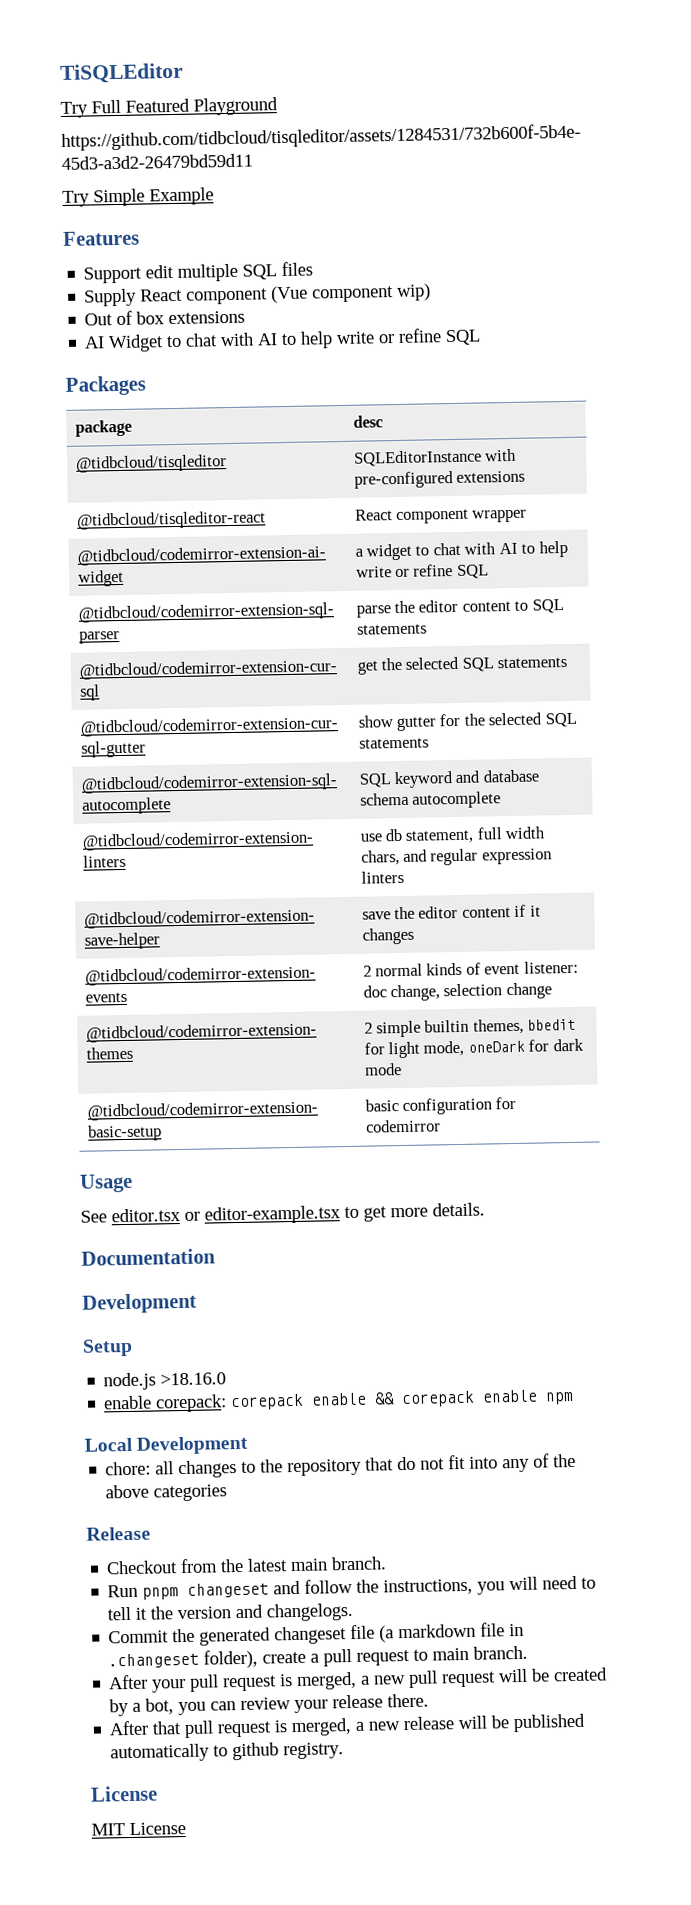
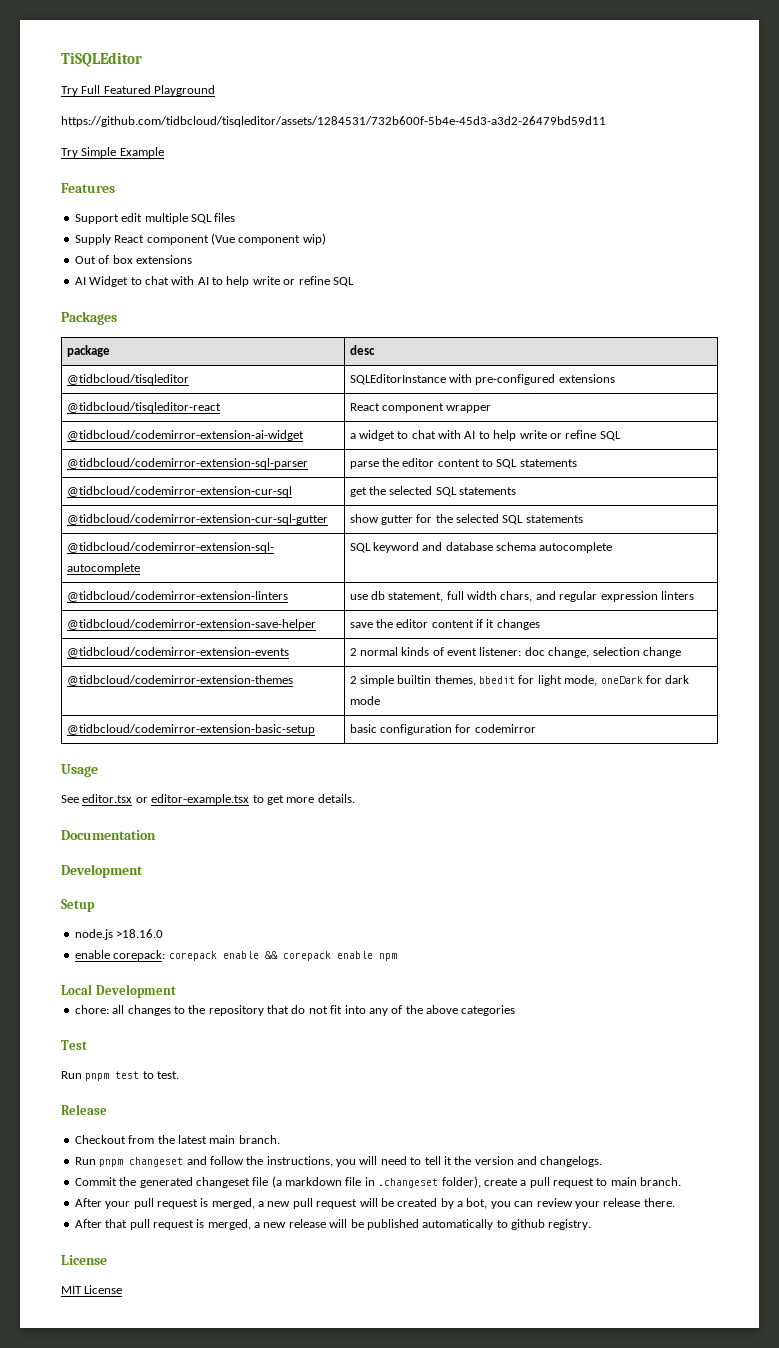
+ Test
+ Run pnpm test to test.

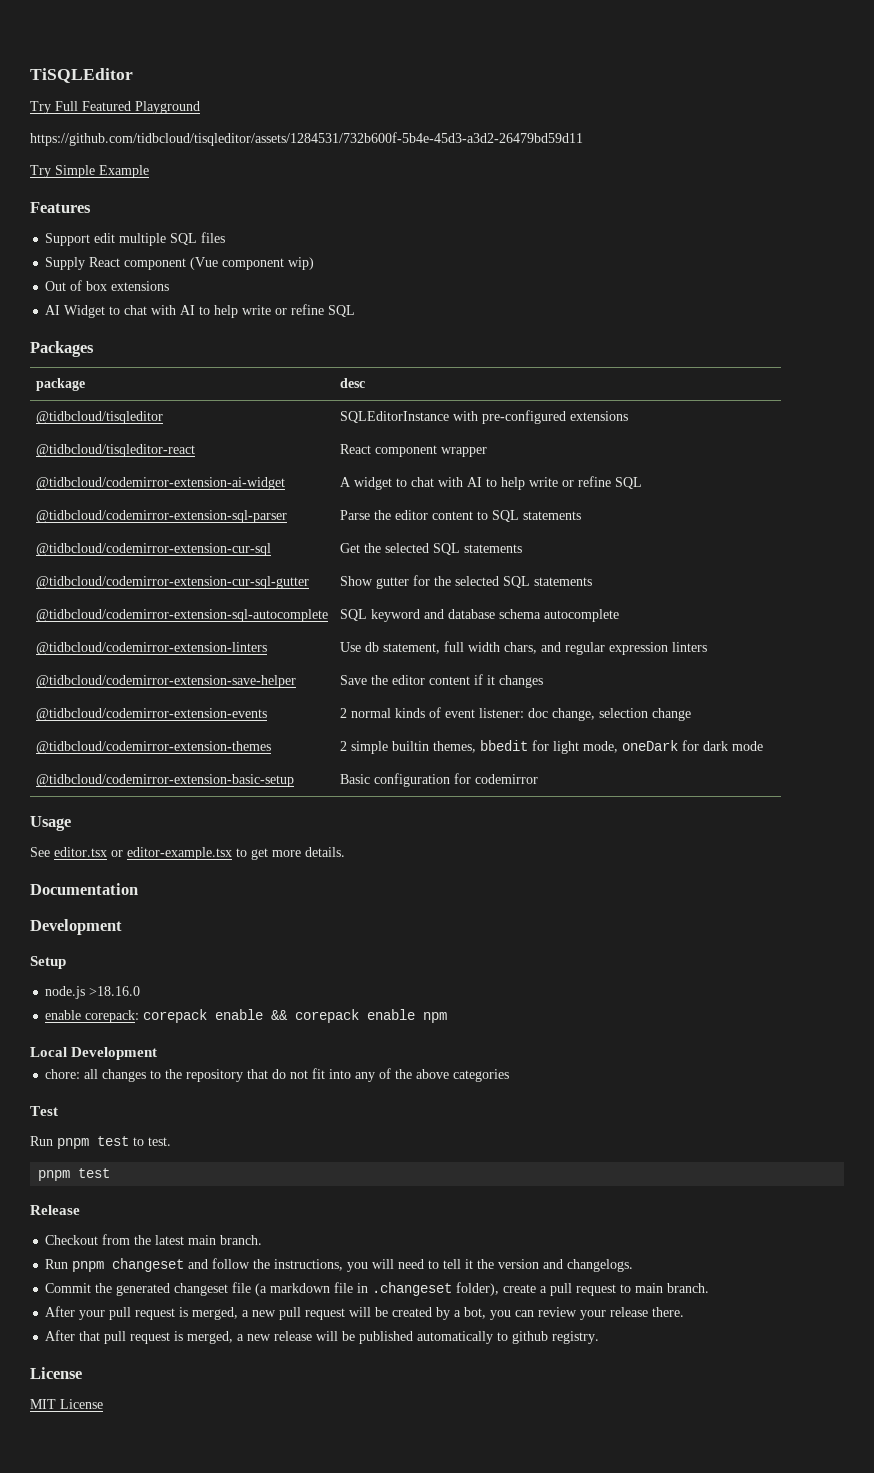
- @tidbcloud/codemirror-extension-ai-widget | a widget to chat with AI to help write or refine SQL
+ @tidbcloud/codemirror-extension-ai-widget | A widget to chat with AI to help write or refine SQL
- @tidbcloud/codemirror-extension-sql-parser | parse the editor content to SQL statements
+ @tidbcloud/codemirror-extension-sql-parser | Parse the editor content to SQL statements
- @tidbcloud/codemirror-extension-cur-sql | get the selected SQL statements
+ @tidbcloud/codemirror-extension-cur-sql | Get the selected SQL statements
- @tidbcloud/codemirror-extension-cur-sql-gutter | show gutter for the selected SQL statements
+ @tidbcloud/codemirror-extension-cur-sql-gutter | Show gutter for the selected SQL statements
- @tidbcloud/codemirror-extension-linters | use db statement, full width chars, and regular expression linters
+ @tidbcloud/codemirror-extension-linters | Use db statement, full width chars, and regular expression linters
- @tidbcloud/codemirror-extension-save-helper | save the editor content if it changes
+ @tidbcloud/codemirror-extension-save-helper | Save the editor content if it changes
- @tidbcloud/codemirror-extension-basic-setup | basic configuration for codemirror
+ @tidbcloud/codemirror-extension-basic-setup | Basic configuration for codemirror
  Run pnpm test to test.
+ pnpm test

